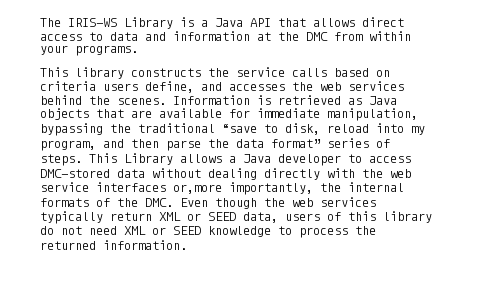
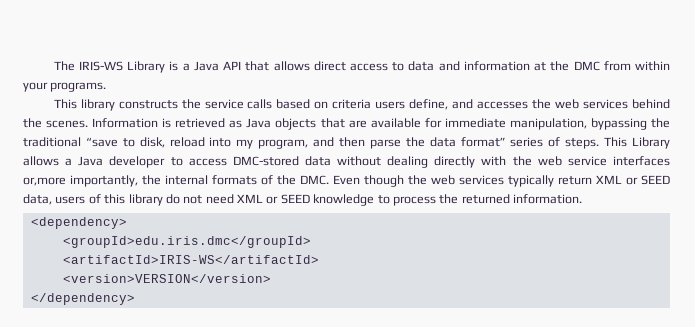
+ <dependency>
+ <groupId>edu.iris.dmc</groupId>
+ <artifactId>IRIS-WS</artifactId>
+ <version>VERSION</version>
+ </dependency>

